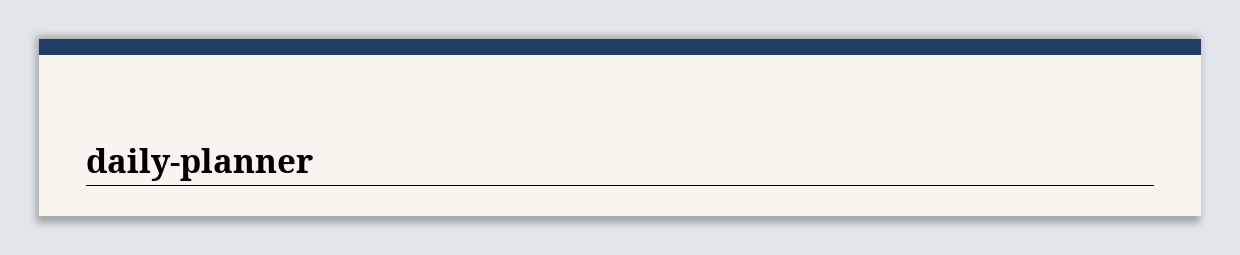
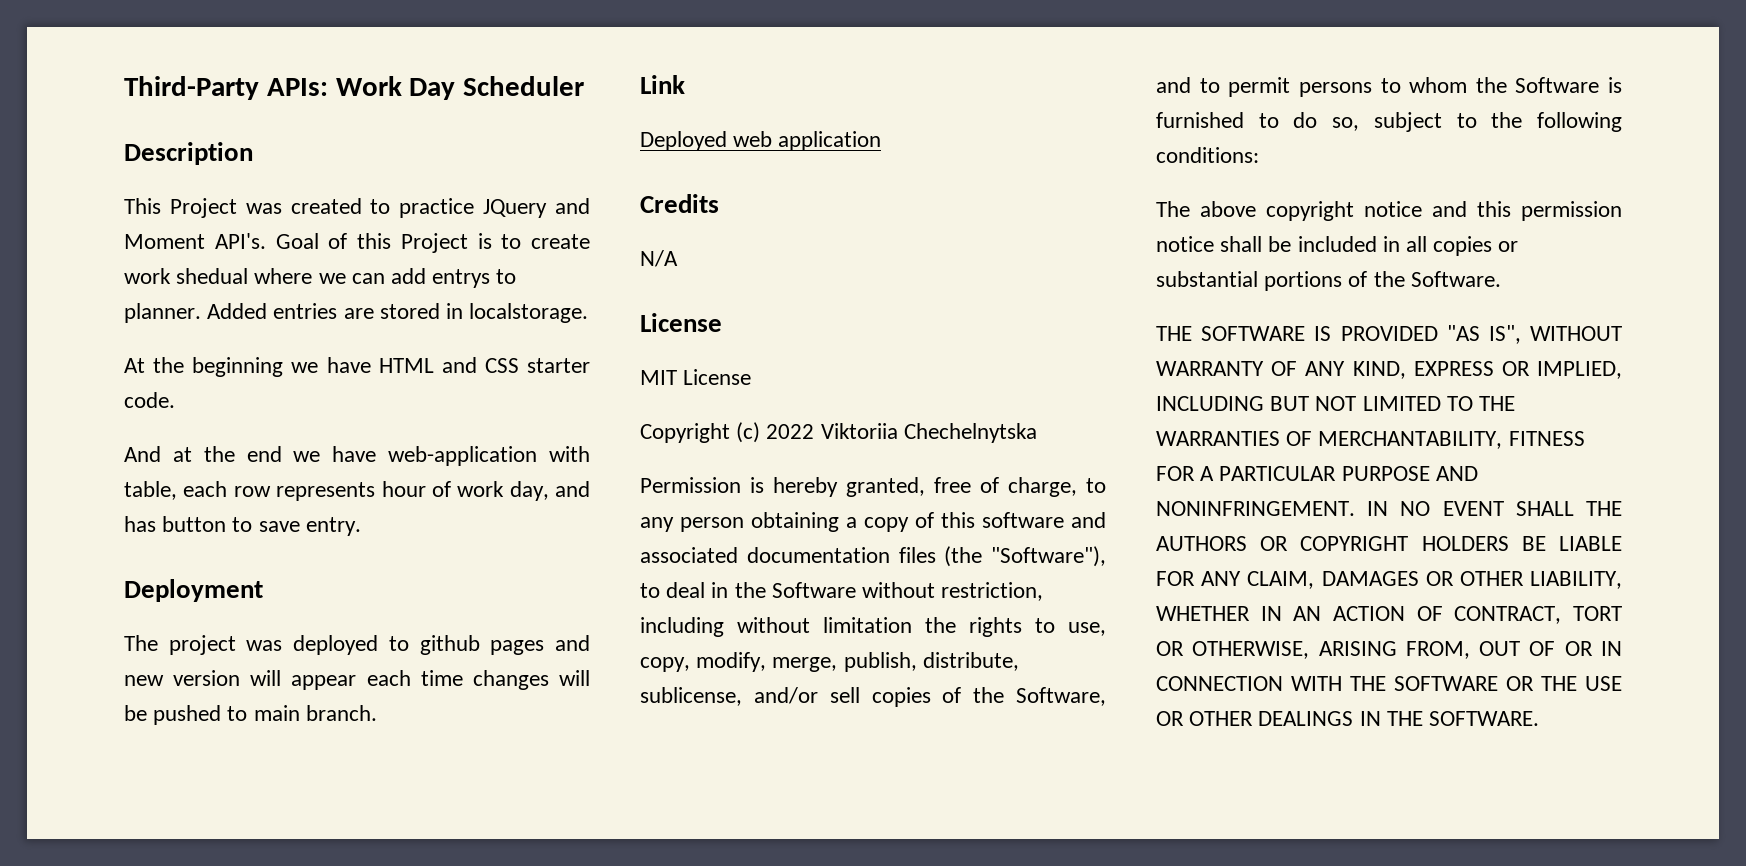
- daily-planner
+ Third-Party APIs: Work Day Scheduler
+ Description
+ This Project was created to practice JQuery and Moment API's. Goal of this Project is to create work shedual where we can add entrys to planner. Added entries are stored in localstorage.
+ At the beginning we have HTML and CSS starter code.
+ And at the end we have web-application with table, each row represents hour of work day, and has button to save entry.
+ Deployment
+ The project was deployed to github pages and new version will appear each time changes will be pushed to main branch.
+ Link
+ Deployed web application
+ Credits
+ N/A
+ License
+ MIT License
+ Copyright (c) 2022 Viktoriia Chechelnytska
+ Permission is hereby granted, free of charge, to any person obtaining a copy of this software and associated documentation files (the "Software"), to deal in the Software without restriction, including without limitation the rights to use, copy, modify, merge, publish, distribute, sublicense, and/or sell copies of the Software, and to permit persons to whom the Software is furnished to do so, subject to the following conditions:
+ The above copyright notice and this permission notice shall be included in all copies or substantial portions of the Software.
+ THE SOFTWARE IS PROVIDED "AS IS", WITHOUT WARRANTY OF ANY KIND, EXPRESS OR IMPLIED, INCLUDING BUT NOT LIMITED TO THE WARRANTIES OF MERCHANTABILITY, FITNESS FOR A PARTICULAR PURPOSE AND NONINFRINGEMENT. IN NO EVENT SHALL THE AUTHORS OR COPYRIGHT HOLDERS BE LIABLE FOR ANY CLAIM, DAMAGES OR OTHER LIABILITY, WHETHER IN AN ACTION OF CONTRACT, TORT OR OTHERWISE, ARISING FROM, OUT OF OR IN CONNECTION WITH THE SOFTWARE OR THE USE OR OTHER DEALINGS IN THE SOFTWARE.

